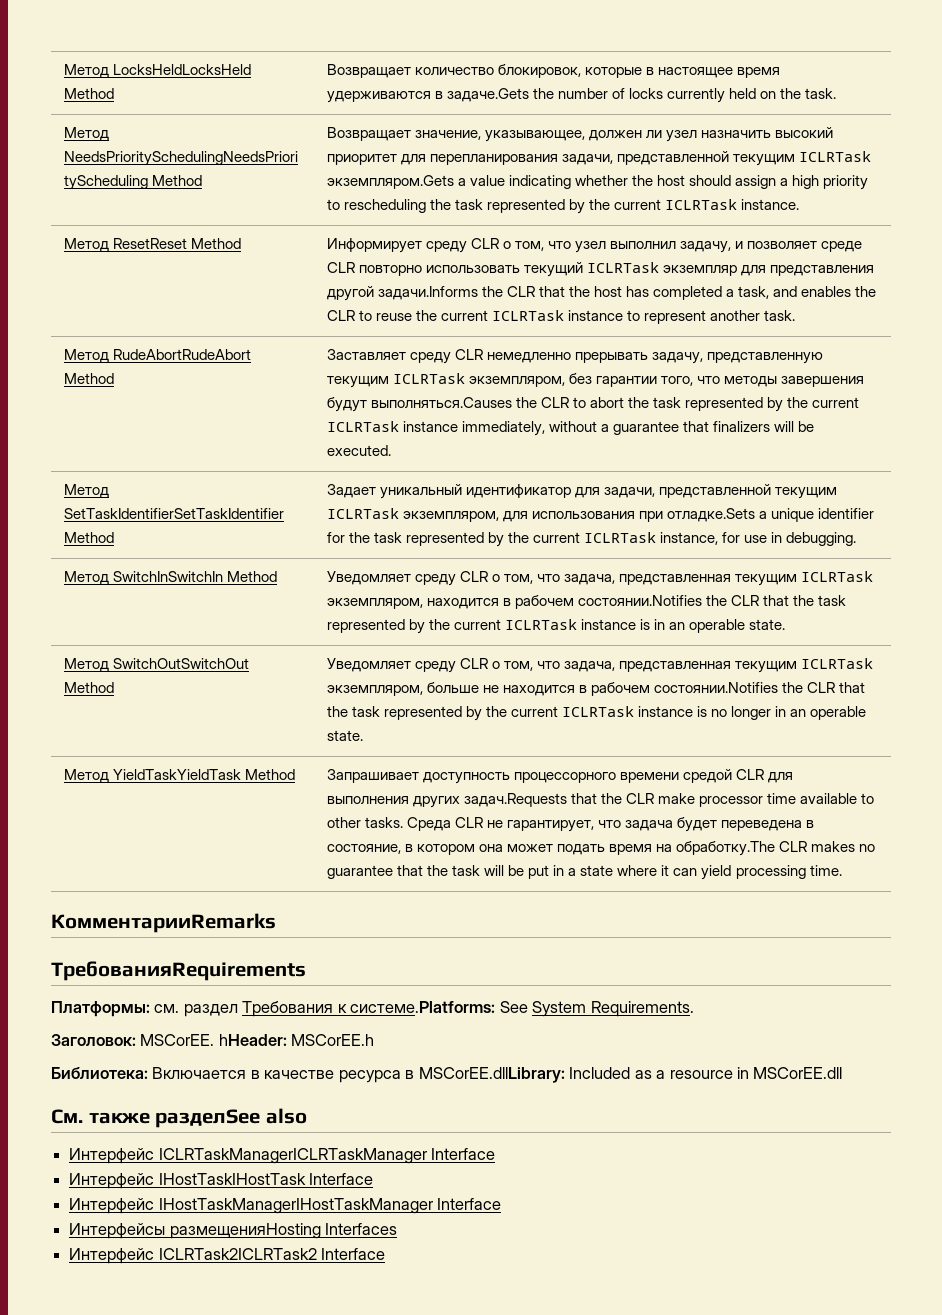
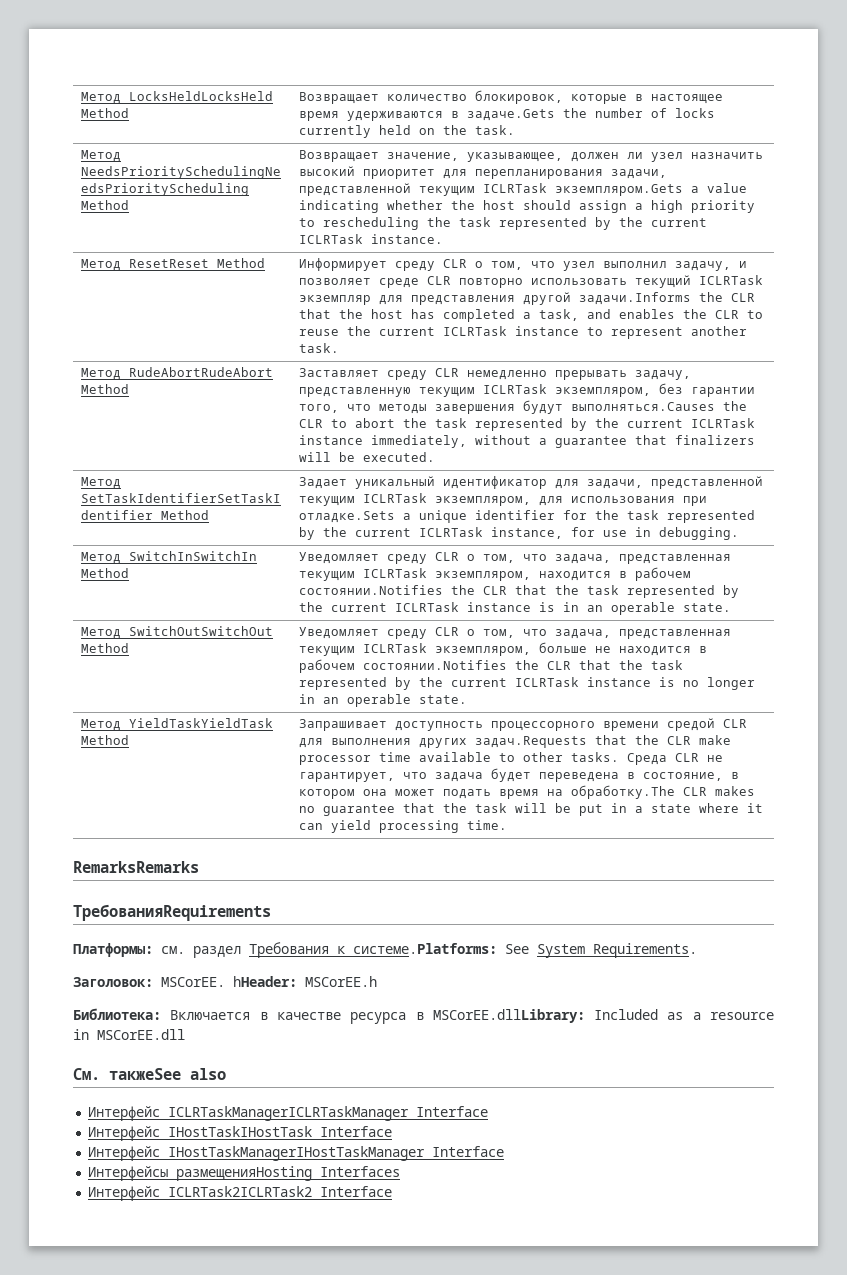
- КомментарииRemarks
+ RemarksRemarks
- См. также разделSee also
+ См. такжеSee also

